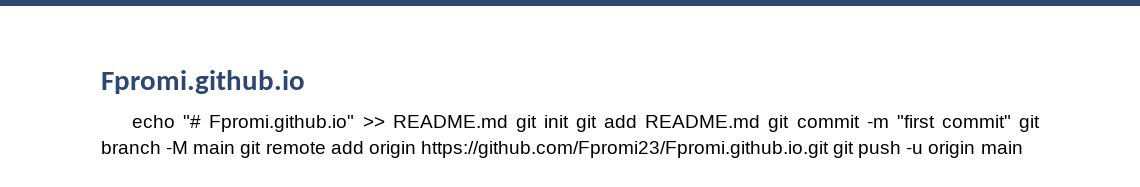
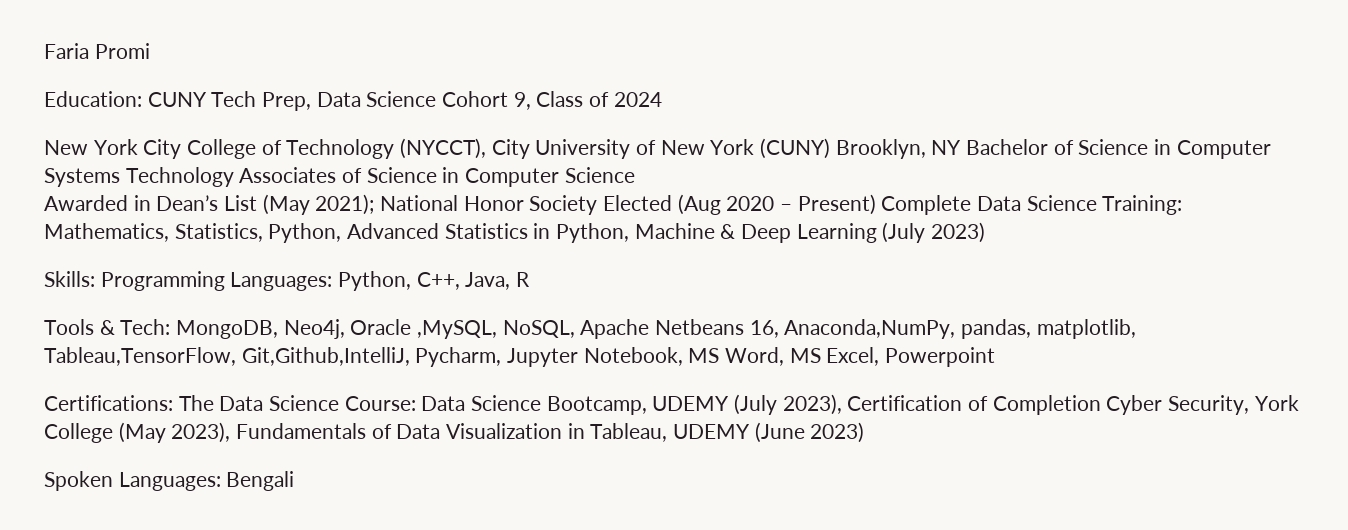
- Fpromi.github.io
- echo "# Fpromi.github.io" >> README.md git init git add README.md git commit -m "first commit" git branch -M main git remote add origin https://github.com/Fpromi23/Fpromi.github.io.git git push -u origin main
+ Faria Promi
+ Education: CUNY Tech Prep, Data Science Cohort 9, Class of 2024
+ New York City College of Technology (NYCCT), City University of New York (CUNY) Brooklyn, NY Bachelor of Science in Computer Systems Technology Associates of Science in Computer Science
+ Awarded in Dean’s List (May 2021); National Honor Society Elected (Aug 2020 – Present) Complete Data Science Training: Mathematics, Statistics, Python, Advanced Statistics in Python, Machine & Deep Learning (July 2023)
+ Skills: Programming Languages: Python, C++, Java, R
+ Tools & Tech: MongoDB, Neo4j, Oracle ,MySQL, NoSQL, Apache Netbeans 16, Anaconda,NumPy, pandas, matplotlib, Tableau,TensorFlow, Git,Github,IntelliJ, Pycharm, Jupyter Notebook, MS Word, MS Excel, Powerpoint
+ Certifications: The Data Science Course: Data Science Bootcamp, UDEMY (July 2023), Certification of Completion Cyber Security, York College (May 2023), Fundamentals of Data Visualization in Tableau, UDEMY (June 2023)
+ Spoken Languages: Bengali

